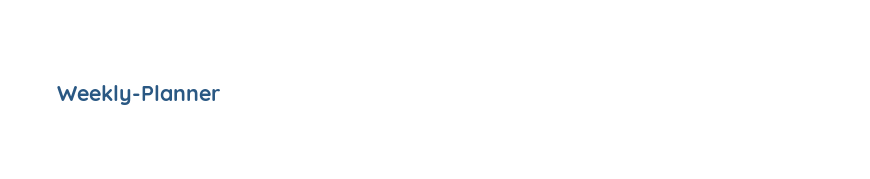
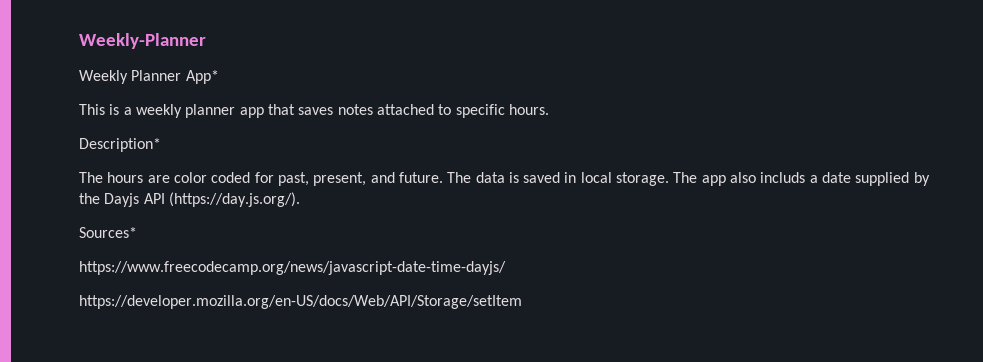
+ Weekly Planner App*
+ This is a weekly planner app that saves notes attached to specific hours.
+ Description*
+ The hours are color coded for past, present, and future. The data is saved in local storage. The app also includs a date supplied by the Dayjs API (https://day.js.org/).
+ Sources*
+ https://www.freecodecamp.org/news/javascript-date-time-dayjs/
+ https://developer.mozilla.org/en-US/docs/Web/API/Storage/setItem

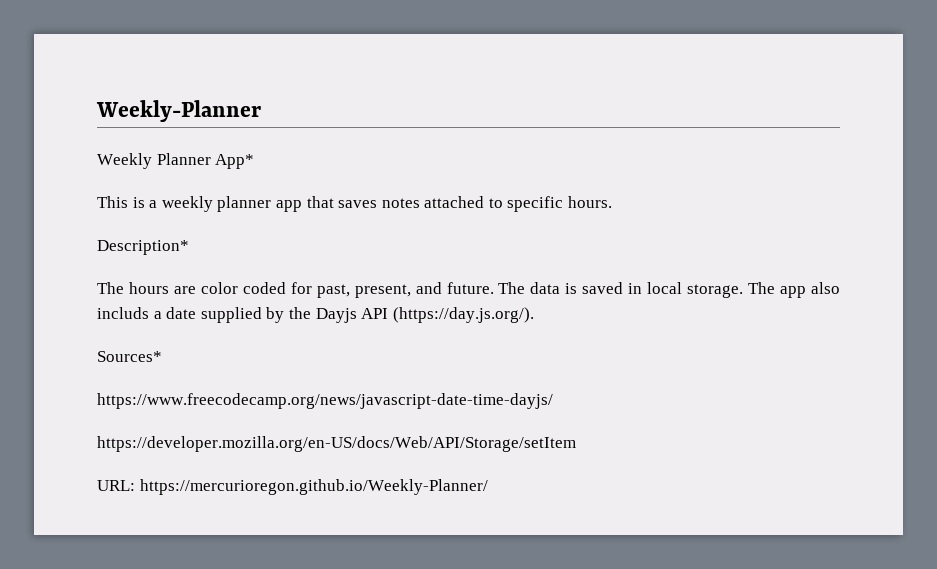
+ URL: https://mercurioregon.github.io/Weekly-Planner/

